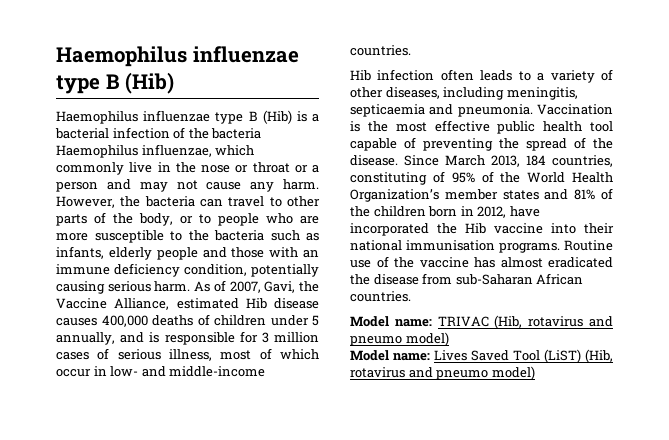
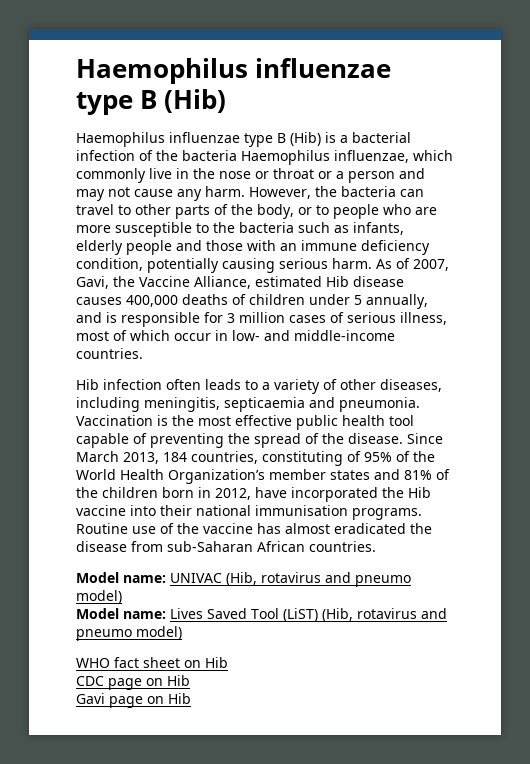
- Model name: TRIVAC (Hib, rotavirus and pneumo model)
+ Model name: UNIVAC (Hib, rotavirus and pneumo model)
+ WHO fact sheet on Hib
+ CDC page on Hib
+ Gavi page on Hib

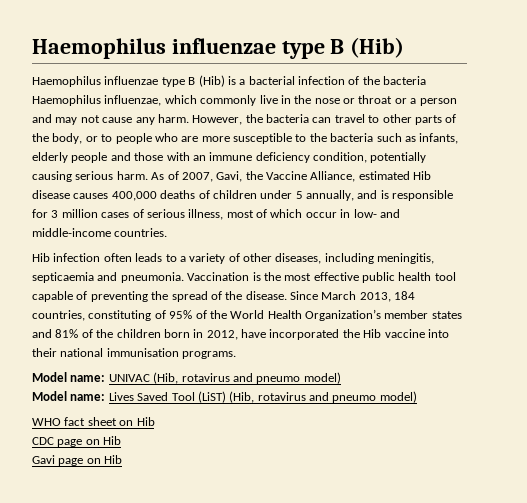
- Routine use of the vaccine has almost eradicated the disease from sub-Saharan African countries.

